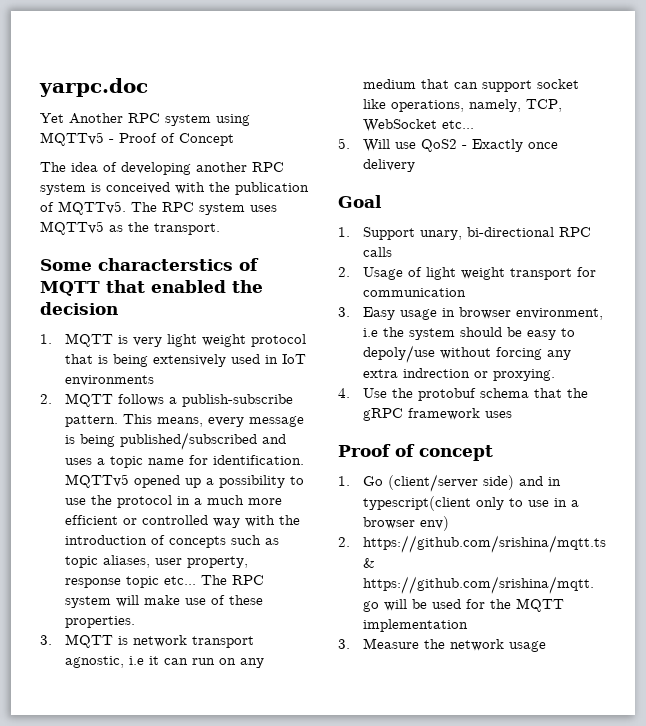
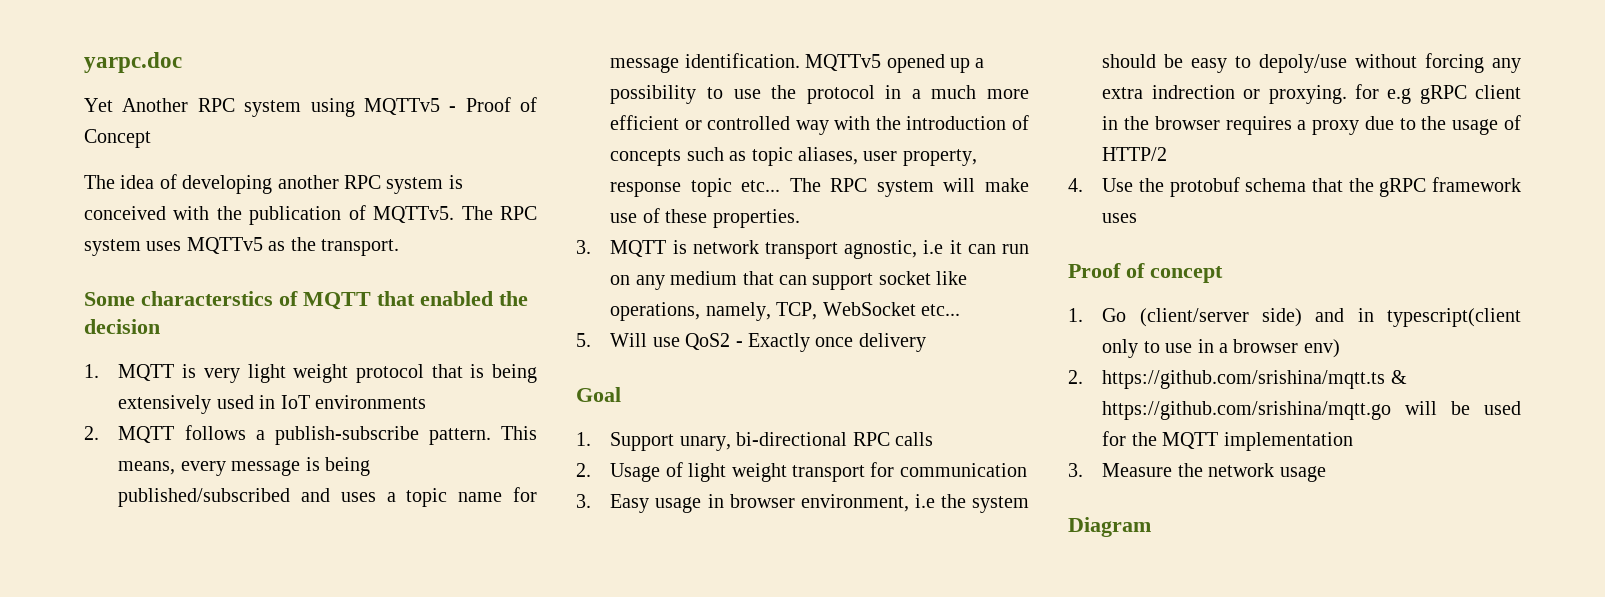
- This means, every message is being published/subscribed and uses a topic name for identification.
+ This means, every message is being published/subscribed and uses a topic name for message identification.
- 3. Easy usage in browser environment, i.e the system should be easy to depoly/use without forcing any extra indrection or proxying.
+ 3. Easy usage in browser environment, i.e the system should be easy to depoly/use without forcing any extra indrection or proxying. for e.g gRPC client in the browser requires a proxy due to the usage of HTTP/2
+ Diagram

